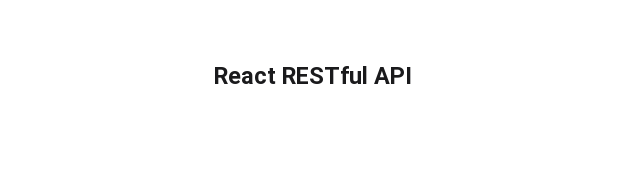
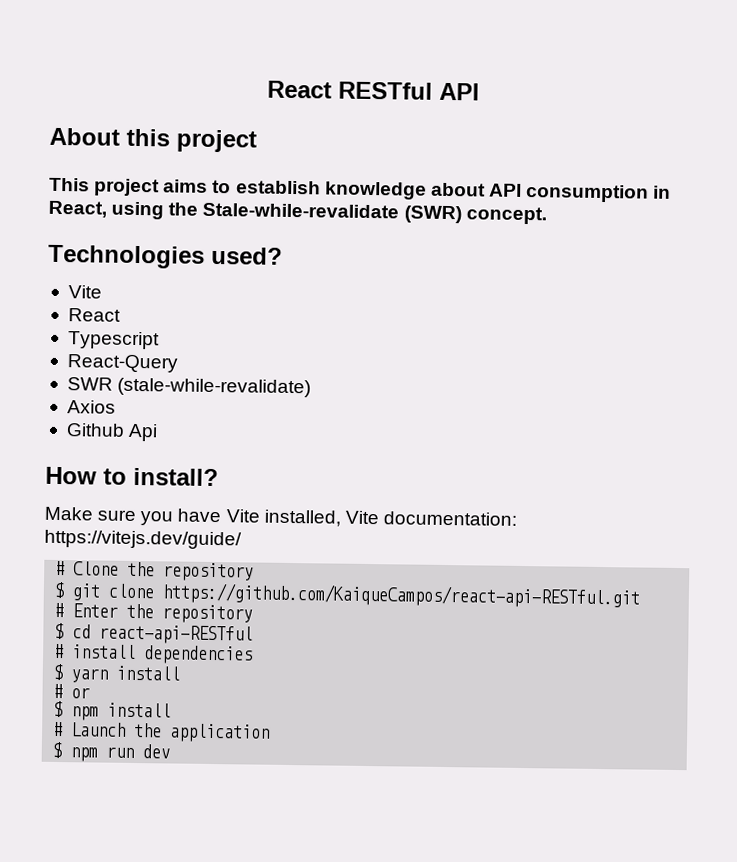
+ About this project
+ This project aims to establish knowledge about API consumption in React, using the Stale-while-revalidate (SWR) concept.
+ Technologies used?
+ Vite
+ React
+ Typescript
+ React-Query
+ SWR (stale-while-revalidate)
+ Axios
+ Github Api
+ How to install?
+ Make sure you have Vite installed, Vite documentation: https://vitejs.dev/guide/
+ # Clone the repository
+ $ git clone https://github.com/KaiqueCampos/react-api-RESTful.git
+ # Enter the repository
+ $ cd react-api-RESTful
+ # install dependencies
+ $ yarn install
+ # or
+ $ npm install
+ # Launch the application
+ $ npm run dev

